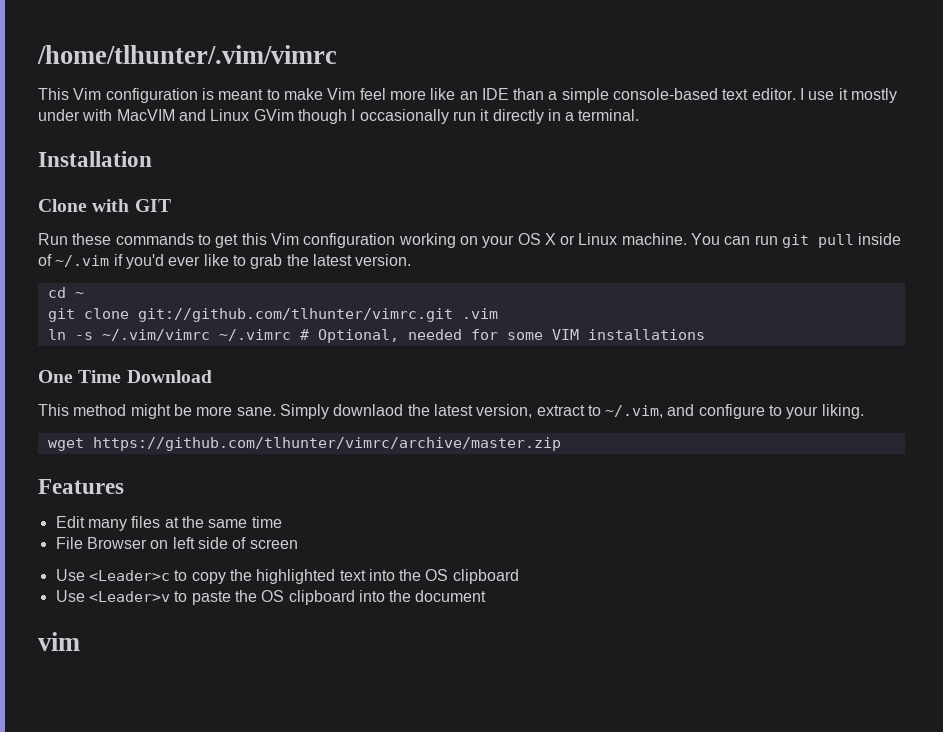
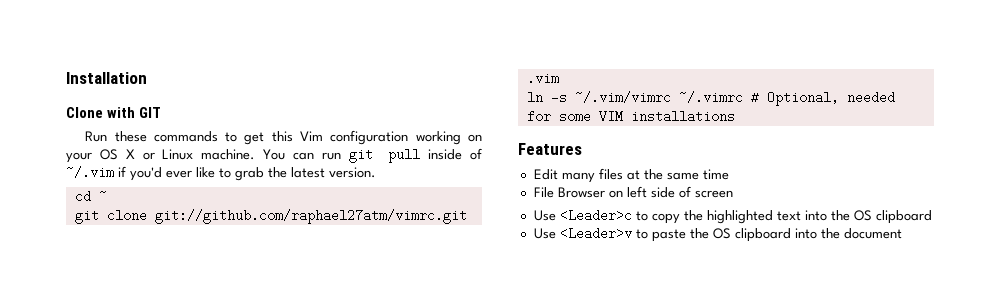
- /home/tlhunter/.vim/vimrc
- This Vim configuration is meant to make Vim feel more like an IDE than a simple console-based text editor. I use it mostly under with MacVIM and Linux GVim though I occasionally run it directly in a terminal.
- git clone git://github.com/tlhunter/vimrc.git .vim
+ git clone git://github.com/raphael27atm/vimrc.git .vim
- One Time Download
- This method might be more sane. Simply downlaod the latest version, extract to ~/.vim, and configure to your liking.
- wget https://github.com/tlhunter/vimrc/archive/master.zip
- vim

